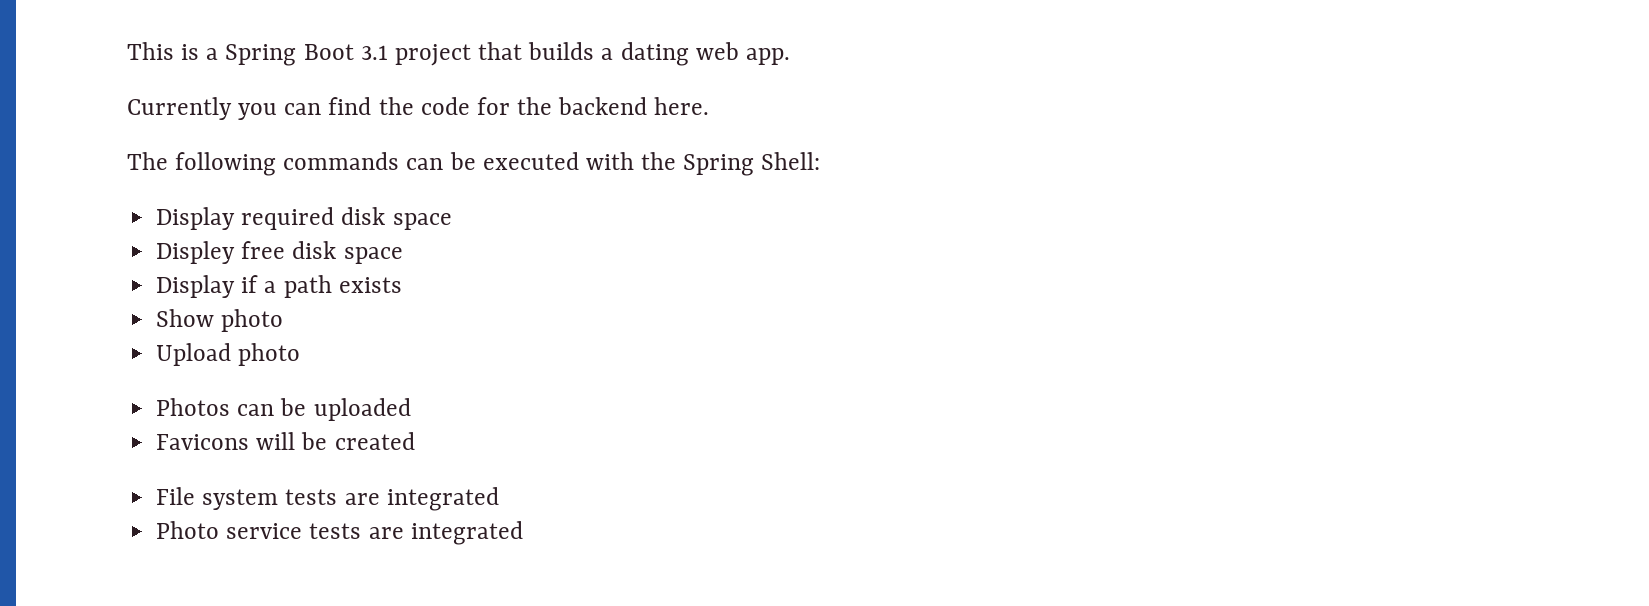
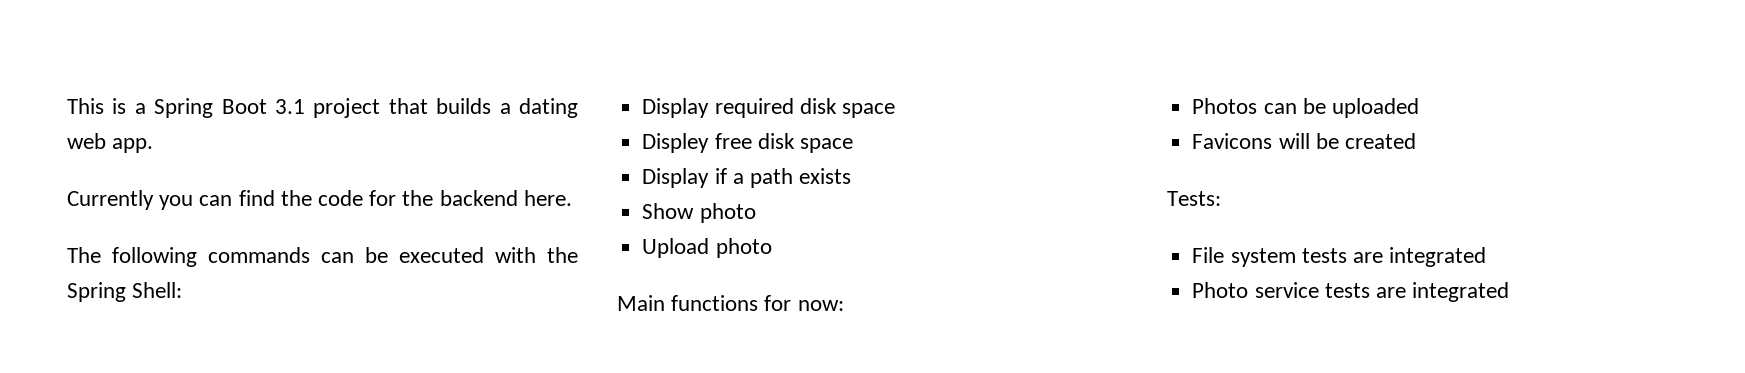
+ Main functions for now:
+ Tests:

